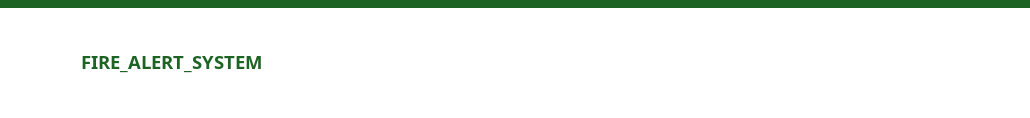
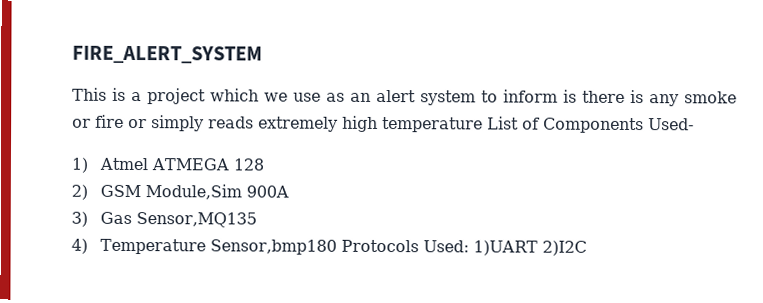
+ This is a project which we use as an alert system to inform is there is any smoke or fire or simply reads extremely high temperature List of Components Used-
+ 1) Atmel ATMEGA 128
+ 2) GSM Module,Sim 900A
+ 3) Gas Sensor,MQ135
+ 4) Temperature Sensor,bmp180 Protocols Used: 1)UART 2)I2C

